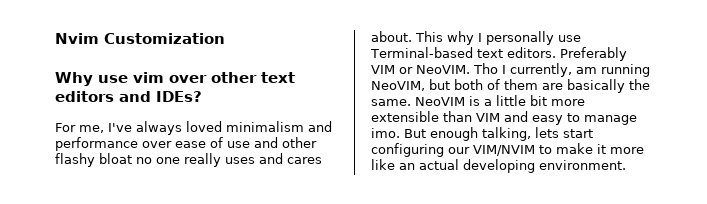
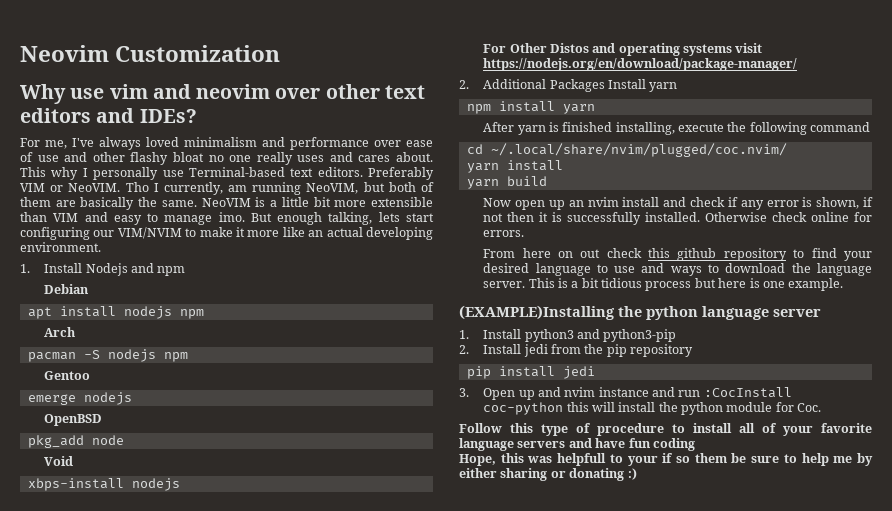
- Nvim Customization
+ Neovim Customization
- Why use vim over other text editors and IDEs?
+ Why use vim and neovim over other text editors and IDEs?
+ 1. Install Nodejs and npm
+ Debian
+ apt install nodejs npm
+ Arch
+ pacman -S nodejs npm
+ Gentoo
+ emerge nodejs
+ OpenBSD
+ pkg_add node
+ Void
+ xbps-install nodejs
+ For Other Distos and operating systems visit https://nodejs.org/en/download/package-manager/
+ 2. Additional Packages Install yarn
+ npm install yarn
+ After yarn is finished installing, execute the following command
+ cd ~/.local/share/nvim/plugged/coc.nvim/
+ yarn install
+ yarn build
+ Now open up an nvim install and check if any error is shown, if not then it is successfully installed. Otherwise check online for errors.
+ From here on out check this github repository to find your desired language to use and ways to download the language server. This is a bit tidious process but here is one example.
+ (EXAMPLE)Installing the python language server
+ 1. Install python3 and python3-pip
+ 2. Install jedi from the pip repository
+ pip install jedi
+ 3. Open up and nvim instance and run :CocInstall coc-python this will install the python module for Coc.
+ Follow this type of procedure to install all of your favorite language servers and have fun coding
+ Hope, this was helpfull to your if so them be sure to help me by either sharing or donating :)

